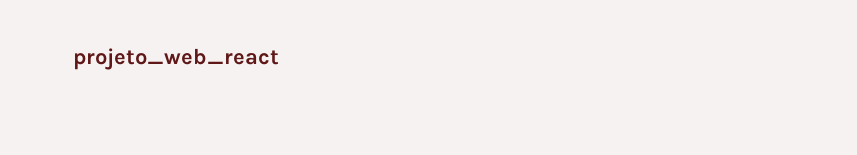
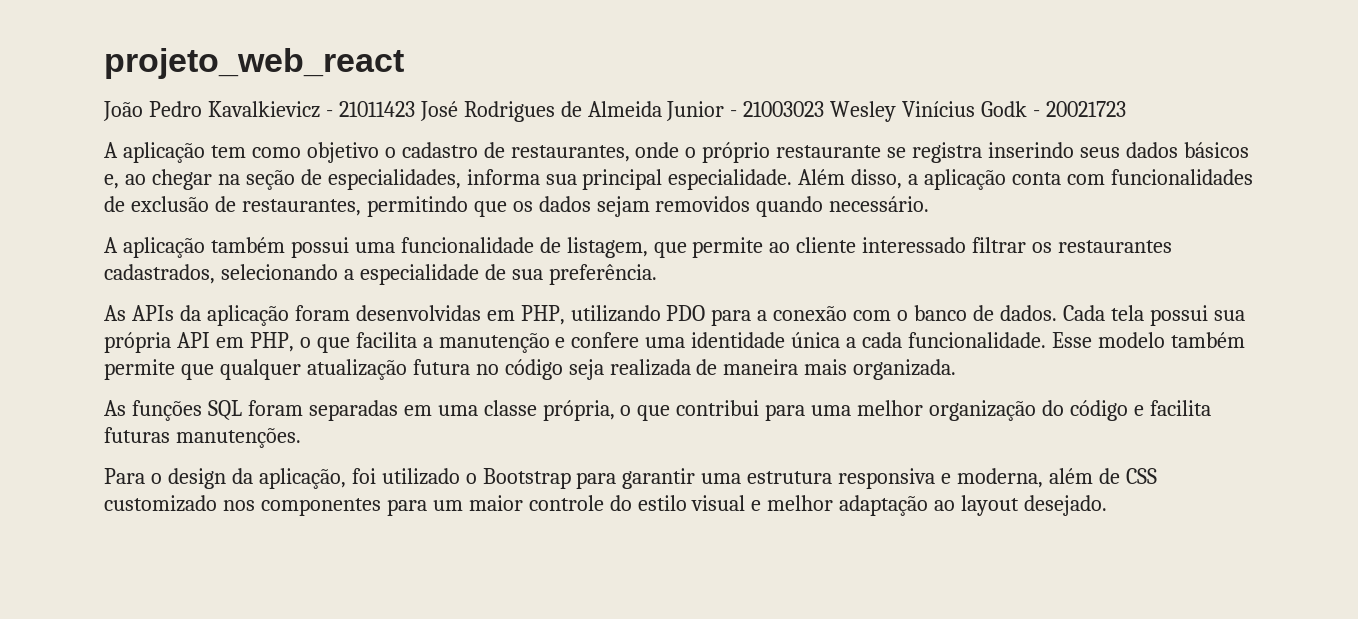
+ João Pedro Kavalkievicz - 21011423 José Rodrigues de Almeida Junior - 21003023 Wesley Vinícius Godk - 20021723
+ A aplicação tem como objetivo o cadastro de restaurantes, onde o próprio restaurante se registra inserindo seus dados básicos e, ao chegar na seção de especialidades, informa sua principal especialidade. Além disso, a aplicação conta com funcionalidades de exclusão de restaurantes, permitindo que os dados sejam removidos quando necessário.
+ A aplicação também possui uma funcionalidade de listagem, que permite ao cliente interessado filtrar os restaurantes cadastrados, selecionando a especialidade de sua preferência.
+ As APIs da aplicação foram desenvolvidas em PHP, utilizando PDO para a conexão com o banco de dados. Cada tela possui sua própria API em PHP, o que facilita a manutenção e confere uma identidade única a cada funcionalidade. Esse modelo também permite que qualquer atualização futura no código seja realizada de maneira mais organizada.
+ As funções SQL foram separadas em uma classe própria, o que contribui para uma melhor organização do código e facilita futuras manutenções.
+ Para o design da aplicação, foi utilizado o Bootstrap para garantir uma estrutura responsiva e moderna, além de CSS customizado nos componentes para um maior controle do estilo visual e melhor adaptação ao layout desejado.

